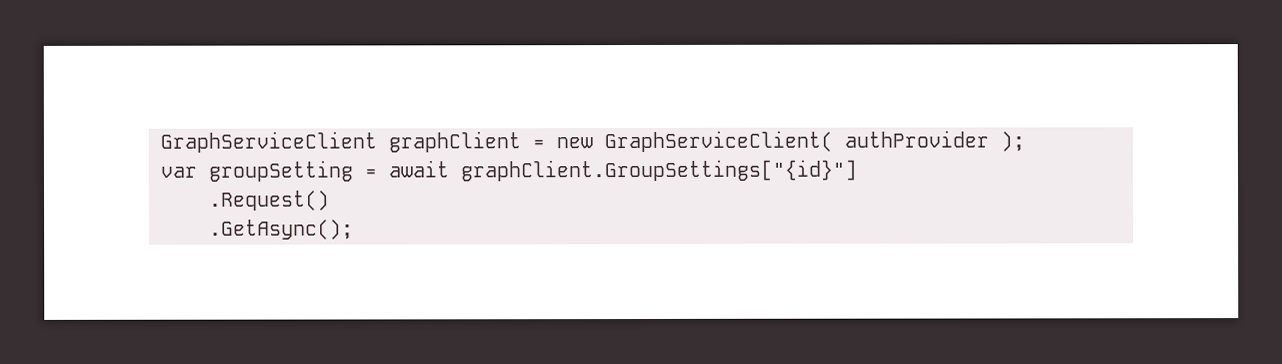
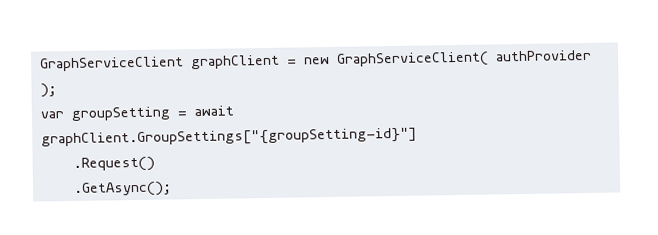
- var groupSetting = await graphClient.GroupSettings["{id}"]
+ var groupSetting = await graphClient.GroupSettings["{groupSetting-id}"]

